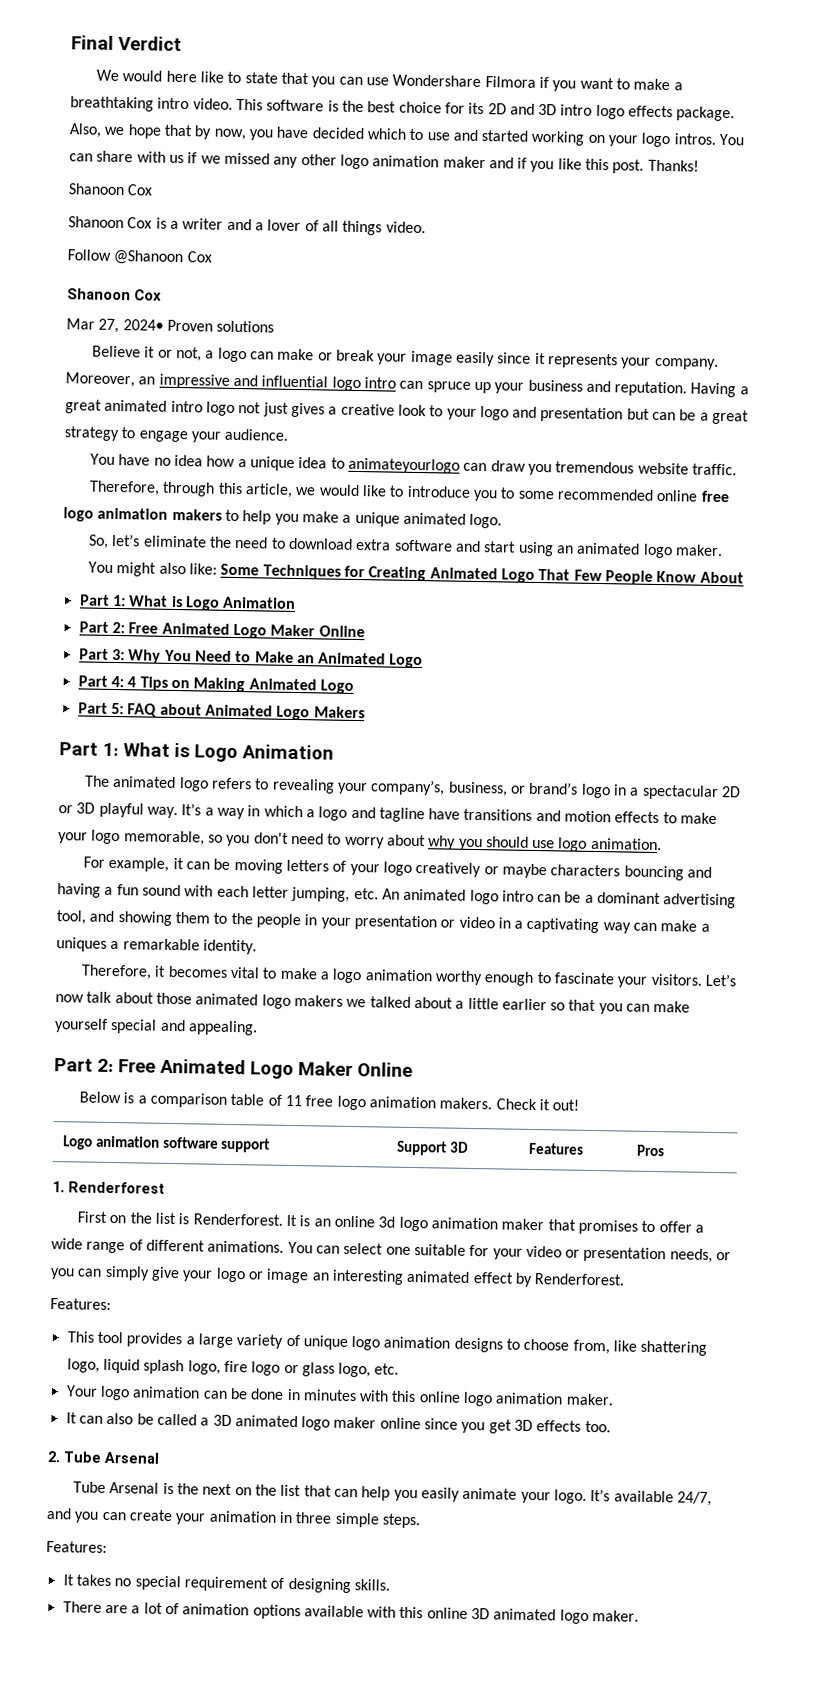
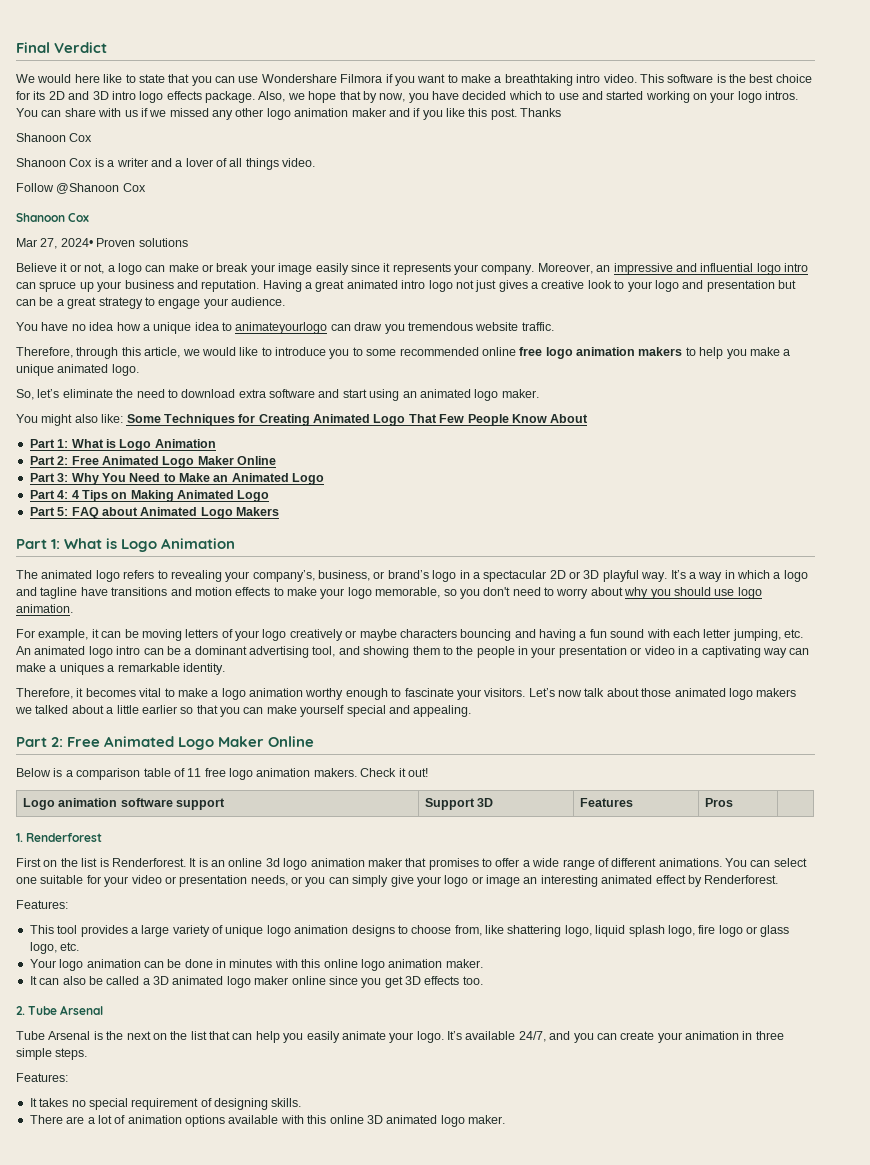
- Thanks!
+ Thanks

